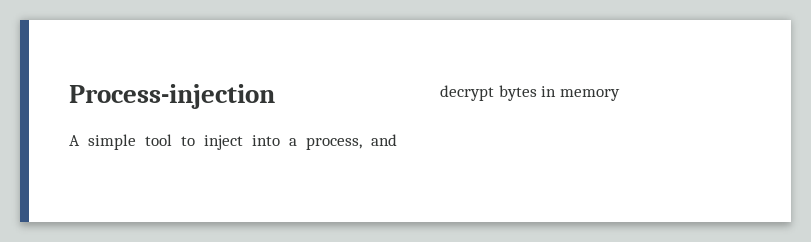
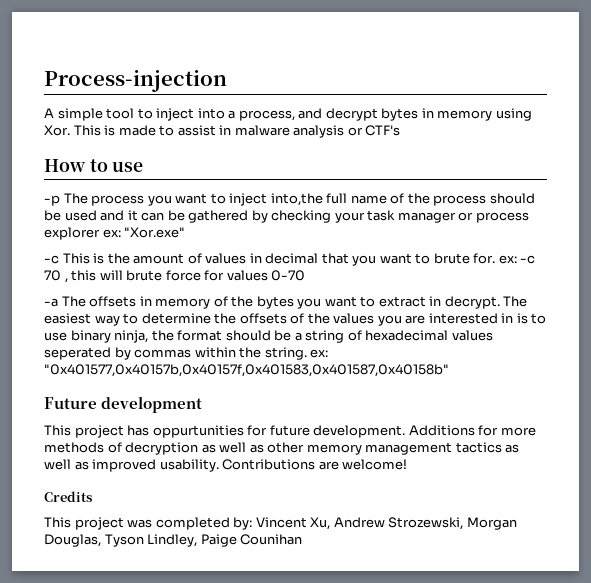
- A simple tool to inject into a process, and decrypt bytes in memory
+ A simple tool to inject into a process, and decrypt bytes in memory using Xor. This is made to assist in malware analysis or CTF's
+ How to use
+ -p The process you want to inject into,the full name of the process should be used and it can be gathered by checking your task manager or process explorer ex: "Xor.exe"
+ -c This is the amount of values in decimal that you want to brute for. ex: -c 70 , this will brute force for values 0-70
+ -a The offsets in memory of the bytes you want to extract in decrypt. The easiest way to determine the offsets of the values you are interested in is to use binary ninja, the format should be a string of hexadecimal values seperated by commas within the string. ex: "0x401577,0x40157b,0x40157f,0x401583,0x401587,0x40158b"
+ Future development
+ This project has oppurtunities for future development. Additions for more methods of decryption as well as other memory management tactics as well as improved usability. Contributions are welcome!
+ Credits
+ This project was completed by: Vincent Xu, Andrew Strozewski, Morgan Douglas, Tyson Lindley, Paige Counihan

